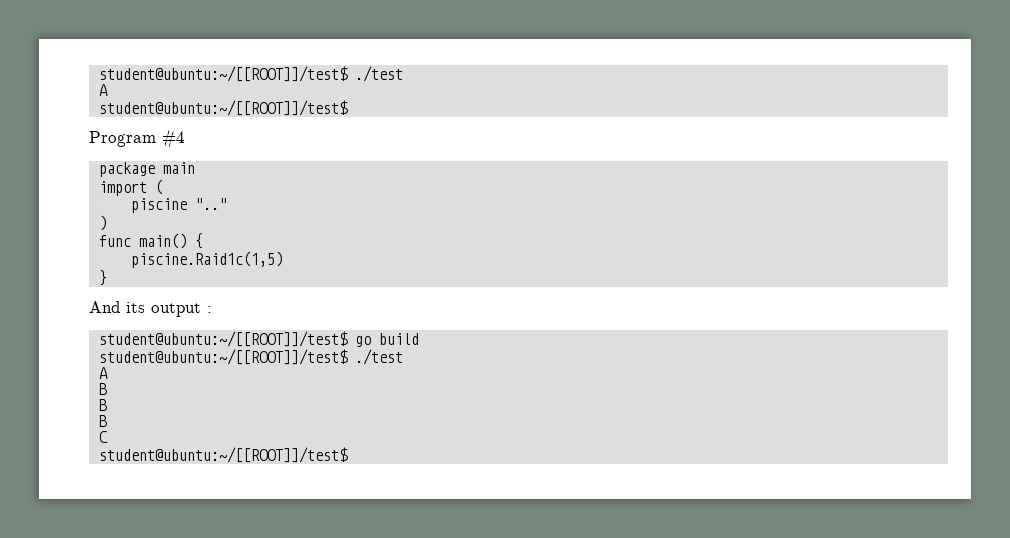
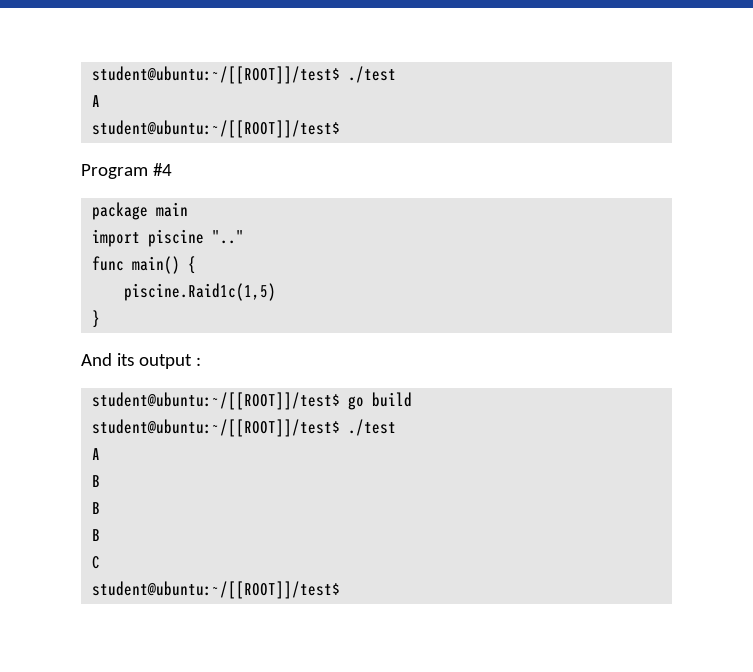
- import (
- piscine ".."
+ import piscine ".."
- )

